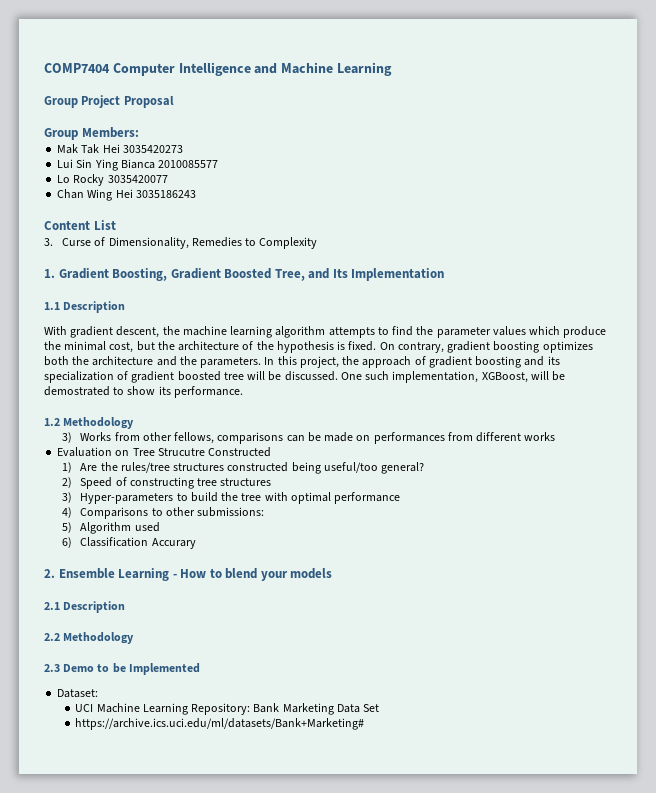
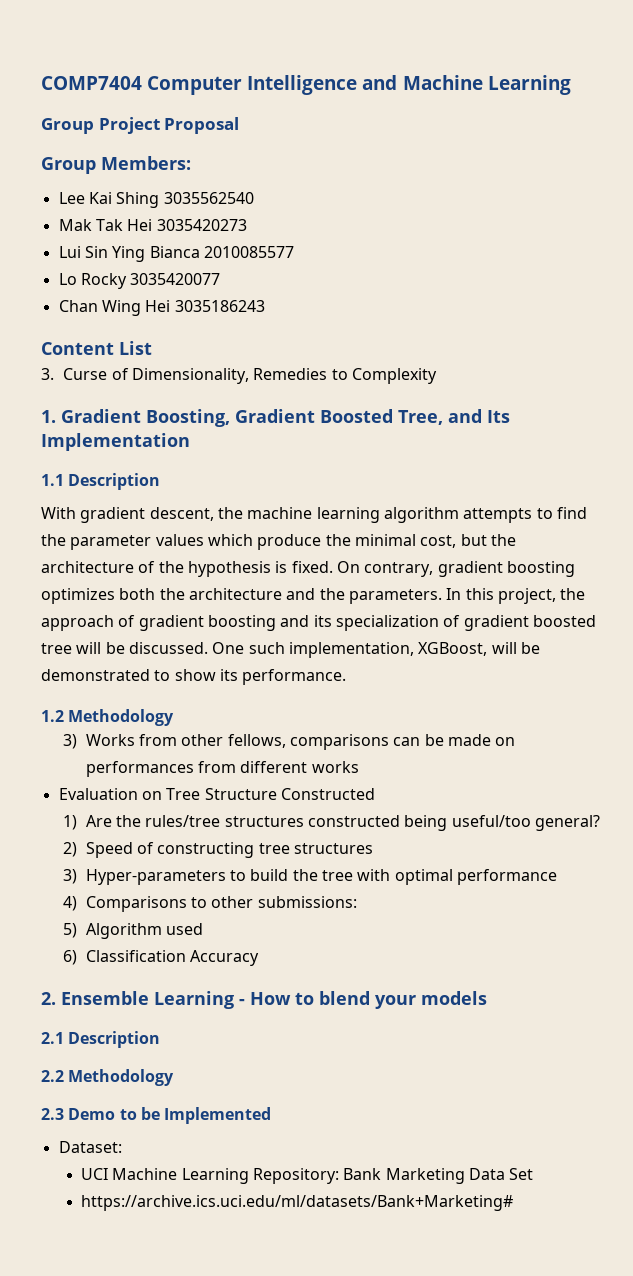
+ Lee Kai Shing 3035562540
- One such implementation, XGBoost, will be demostrated to show its performance.
+ One such implementation, XGBoost, will be demonstrated to show its performance.
- Evaluation on Tree Strucutre Constructed
+ Evaluation on Tree Structure Constructed
- 6) Classification Accurary
+ 6) Classification Accuracy

